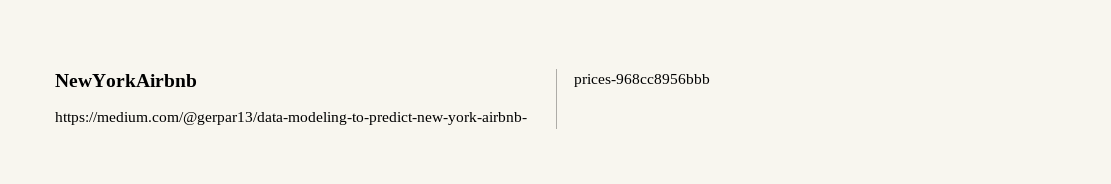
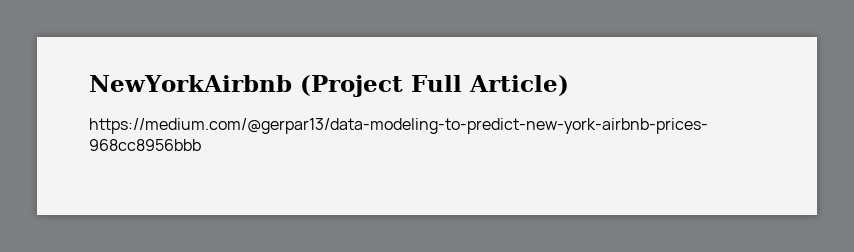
- NewYorkAirbnb
+ NewYorkAirbnb (Project Full Article)

